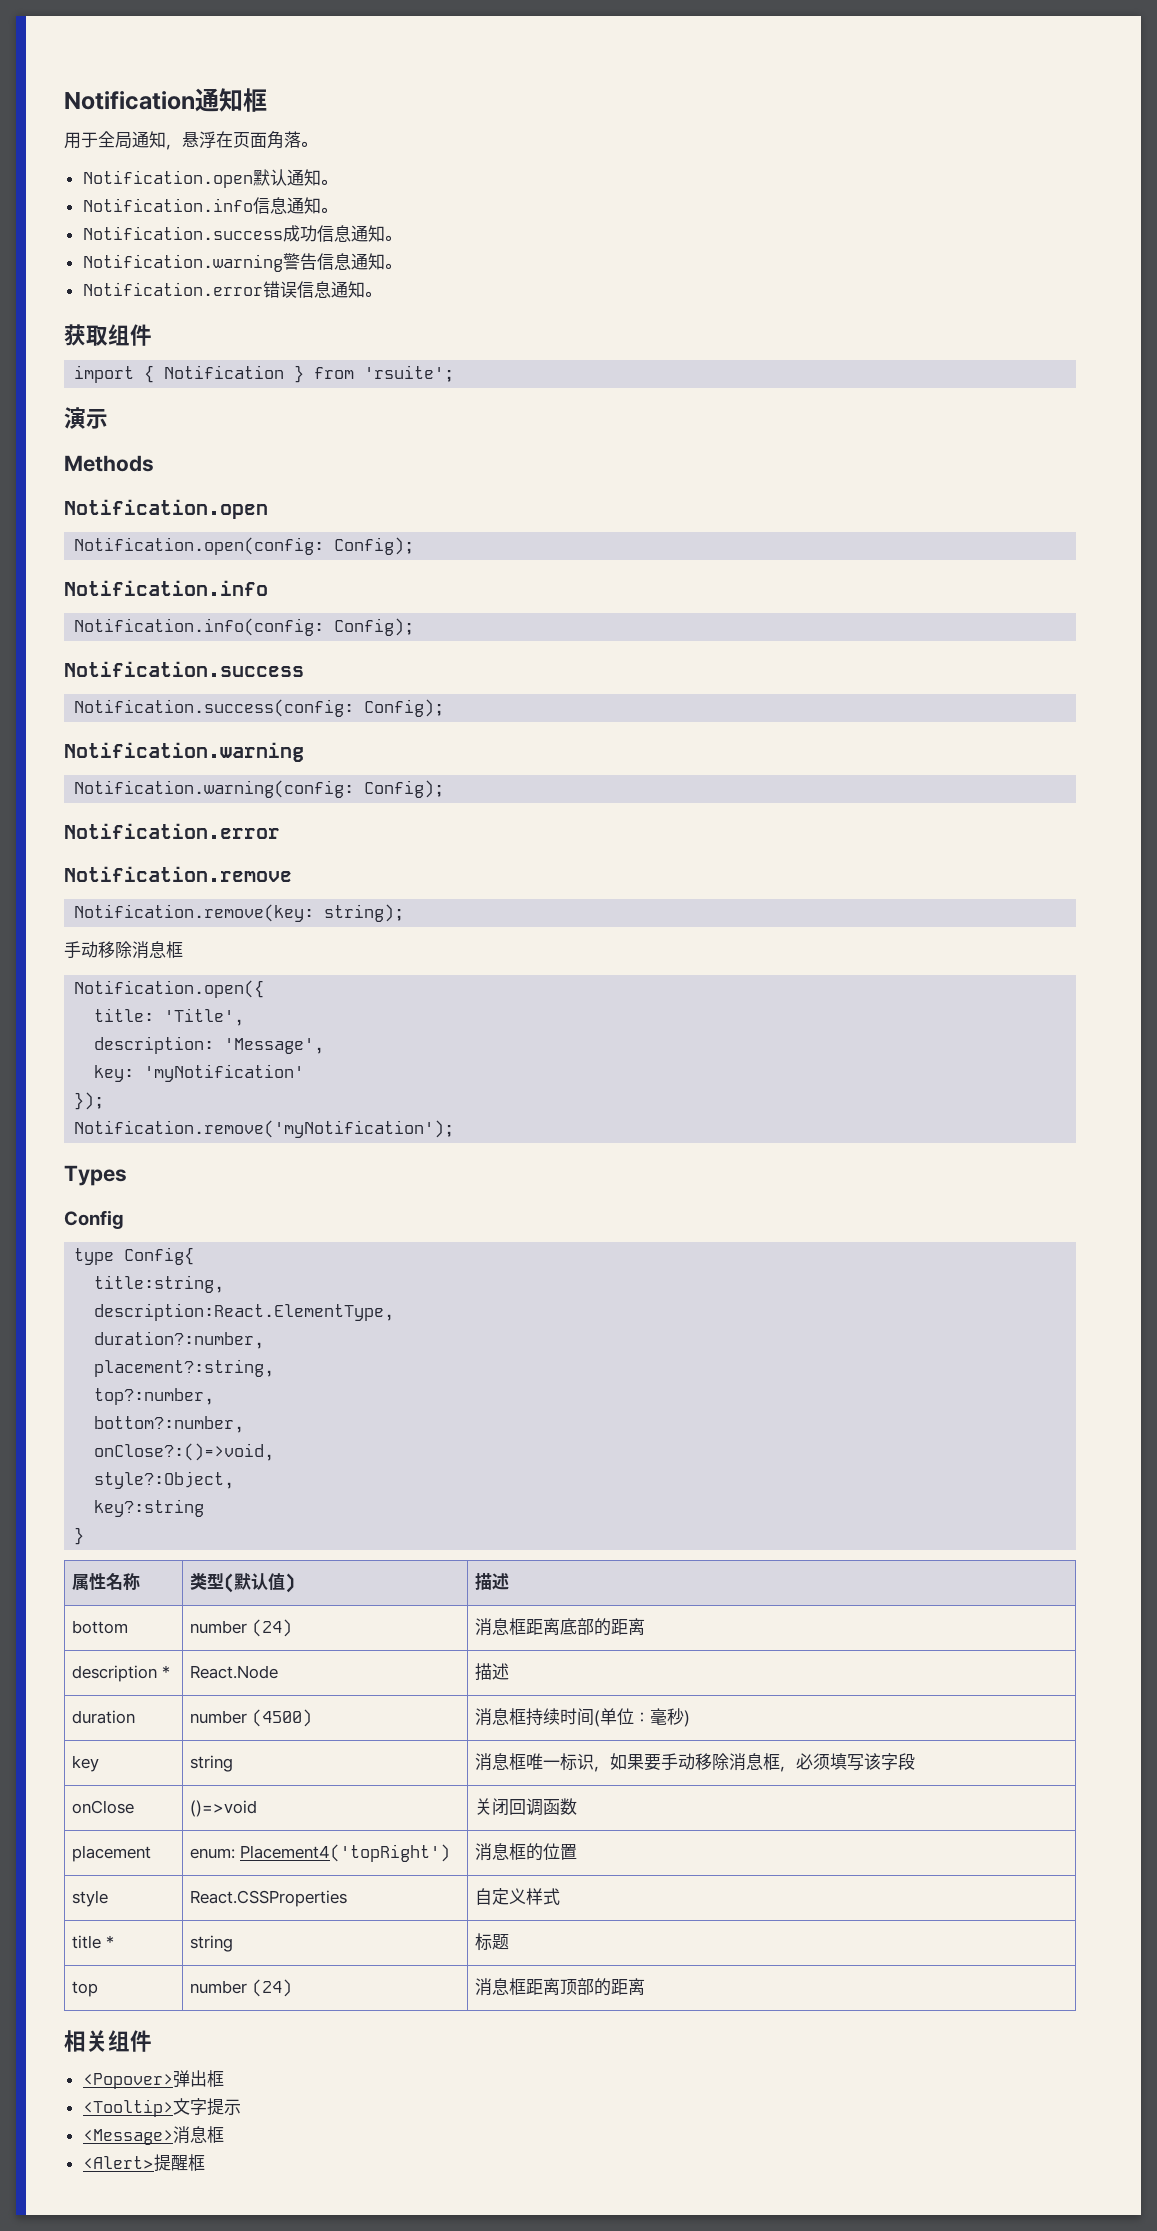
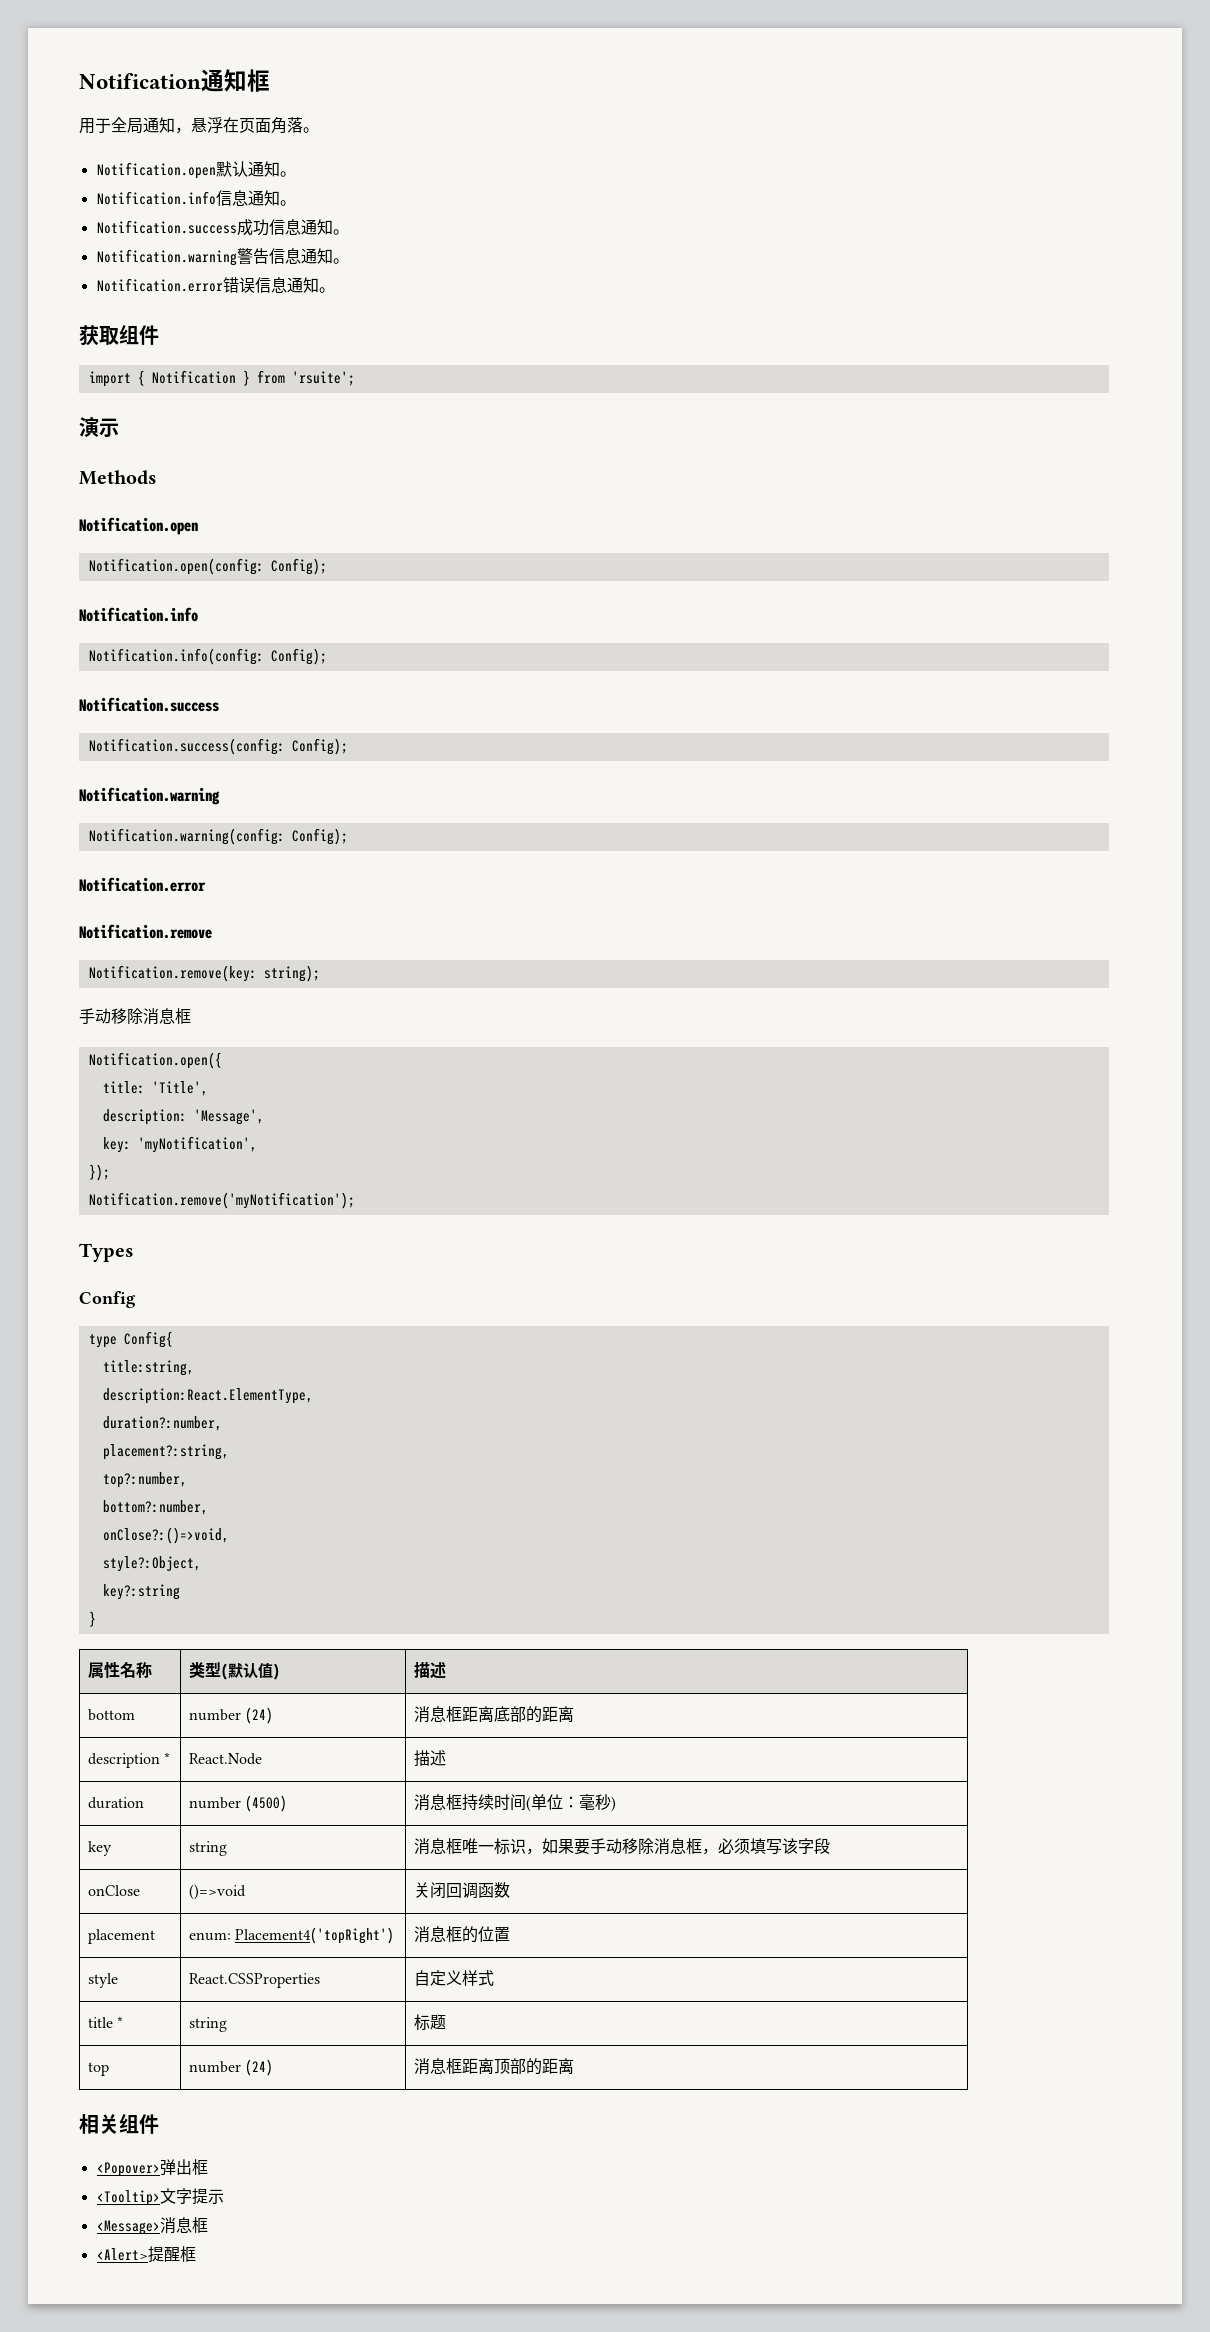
- key: 'myNotification'
+ key: 'myNotification',

